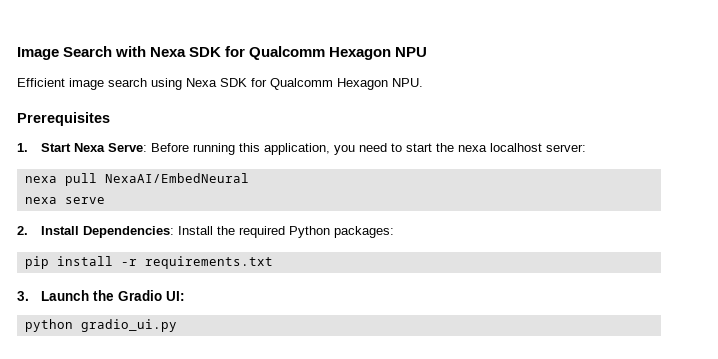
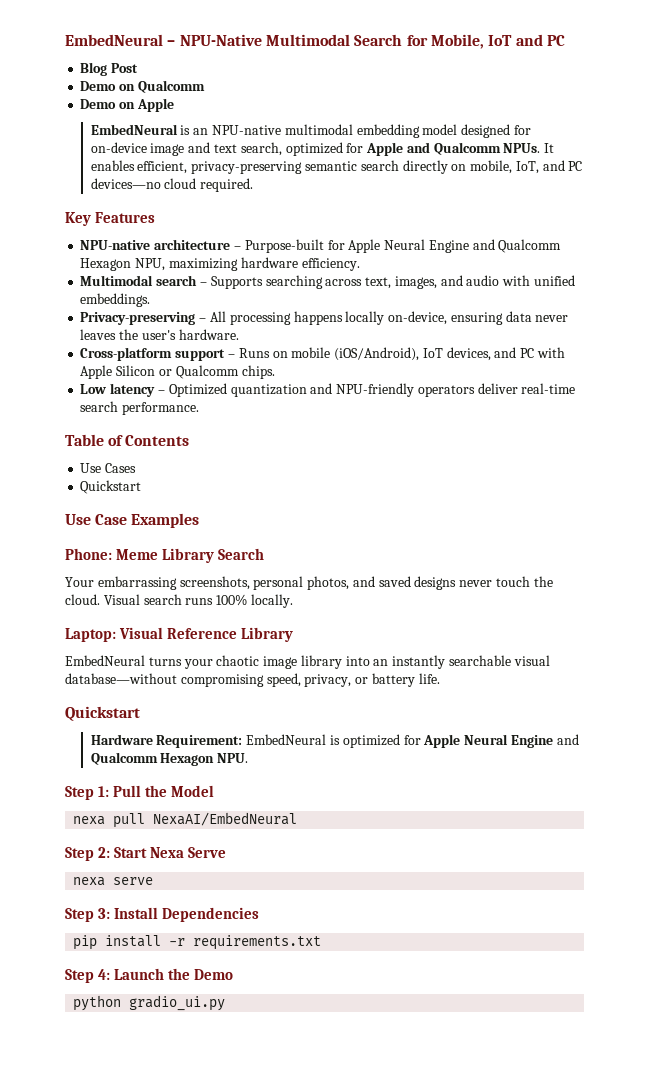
- Image Search with Nexa SDK for Qualcomm Hexagon NPU
- Efficient image search using Nexa SDK for Qualcomm Hexagon NPU.
- Prerequisites
- 1. Start Nexa Serve: Before running this application, you need to start the nexa localhost server:
+ EmbedNeural – NPU-Native Multimodal Search for Mobile, IoT and PC
+ Blog Post
+ Demo on Qualcomm
+ Demo on Apple
+ EmbedNeural is an NPU-native multimodal embedding model designed for on-device image and text search, optimized for Apple and Qualcomm NPUs. It enables efficient, privacy-preserving semantic search directly on mobile, IoT, and PC devices—no cloud required.
+ Key Features
+ NPU-native architecture – Purpose-built for Apple Neural Engine and Qualcomm Hexagon NPU, maximizing hardware efficiency.
+ Multimodal search – Supports searching across text, images, and audio with unified embeddings.
+ Privacy-preserving – All processing happens locally on-device, ensuring data never leaves the user's hardware.
+ Cross-platform support – Runs on mobile (iOS/Android), IoT devices, and PC with Apple Silicon or Qualcomm chips.
+ Low latency – Optimized quantization and NPU-friendly operators deliver real-time search performance.
+ Table of Contents
+ Use Cases
+ Quickstart
+ Use Case Examples
+ Phone: Meme Library Search
+ Your embarrassing screenshots, personal photos, and saved designs never touch the cloud. Visual search runs 100% locally.
+ Laptop: Visual Reference Library
+ EmbedNeural turns your chaotic image library into an instantly searchable visual database—without compromising speed, privacy, or battery life.
+ Quickstart
+ Hardware Requirement: EmbedNeural is optimized for Apple Neural Engine and Qualcomm Hexagon NPU.
+ Step 1: Pull the Model
  nexa pull NexaAI/EmbedNeural
+ Step 2: Start Nexa Serve
  nexa serve
- 2. Install Dependencies: Install the required Python packages:
+ Step 3: Install Dependencies
- 3. Launch the Gradio UI:
+ Step 4: Launch the Demo

